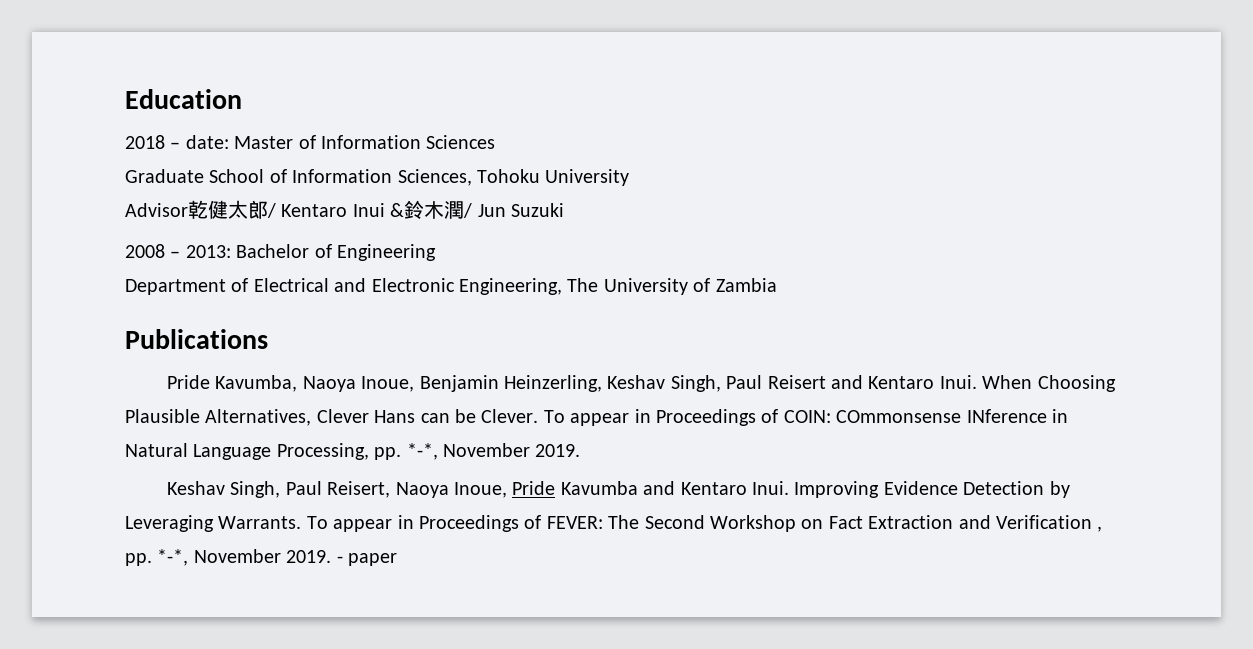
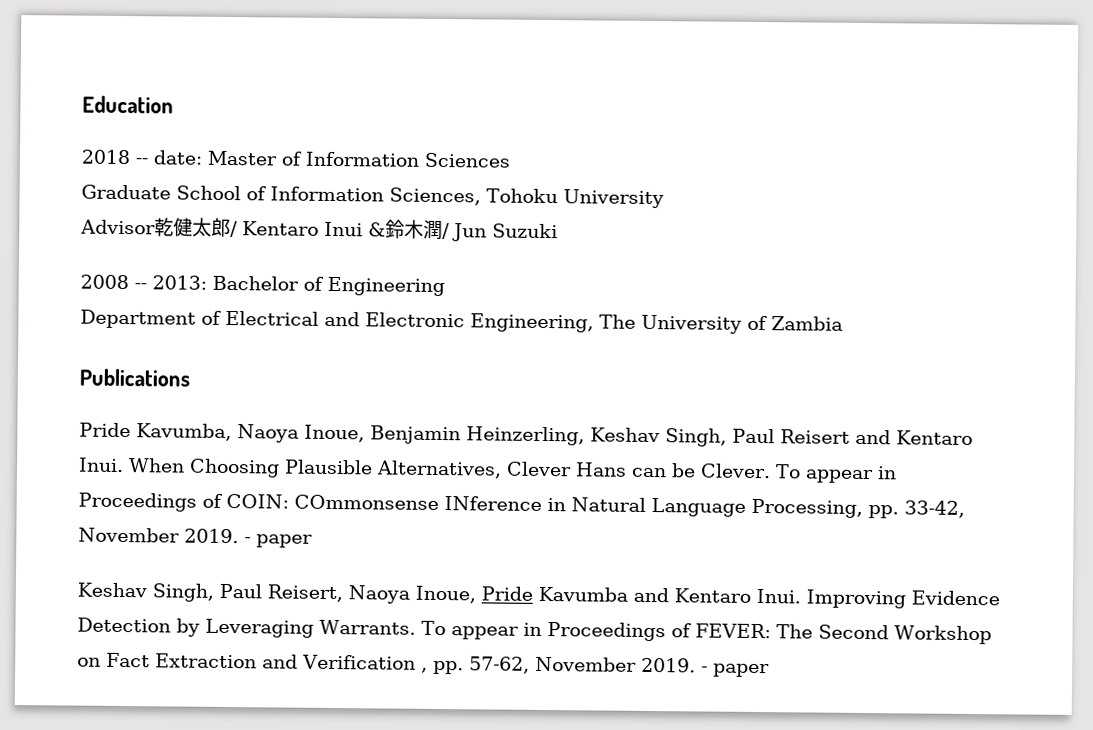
- 2018 – date: Master of Information Sciences
+ 2018 -- date: Master of Information Sciences
- 2008 – 2013: Bachelor of Engineering
+ 2008 -- 2013: Bachelor of Engineering
- To appear in Proceedings of COIN: COmmonsense INference in Natural Language Processing, pp. *-*, November 2019.
+ To appear in Proceedings of COIN: COmmonsense INference in Natural Language Processing, pp. 33-42, November 2019. - paper
- To appear in Proceedings of FEVER: The Second Workshop on Fact Extraction and Verification , pp. *-*, November 2019.
+ To appear in Proceedings of FEVER: The Second Workshop on Fact Extraction and Verification , pp. 57-62, November 2019.

